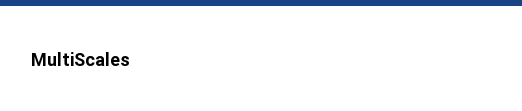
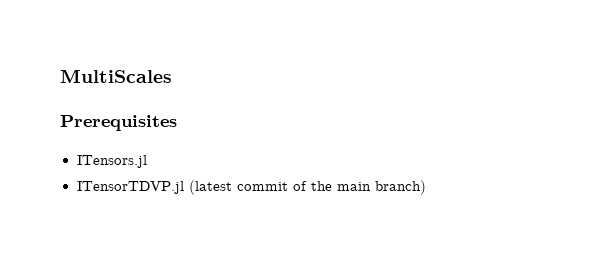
+ Prerequisites
+ ITensors.jl
+ ITensorTDVP.jl (latest commit of the main branch)

